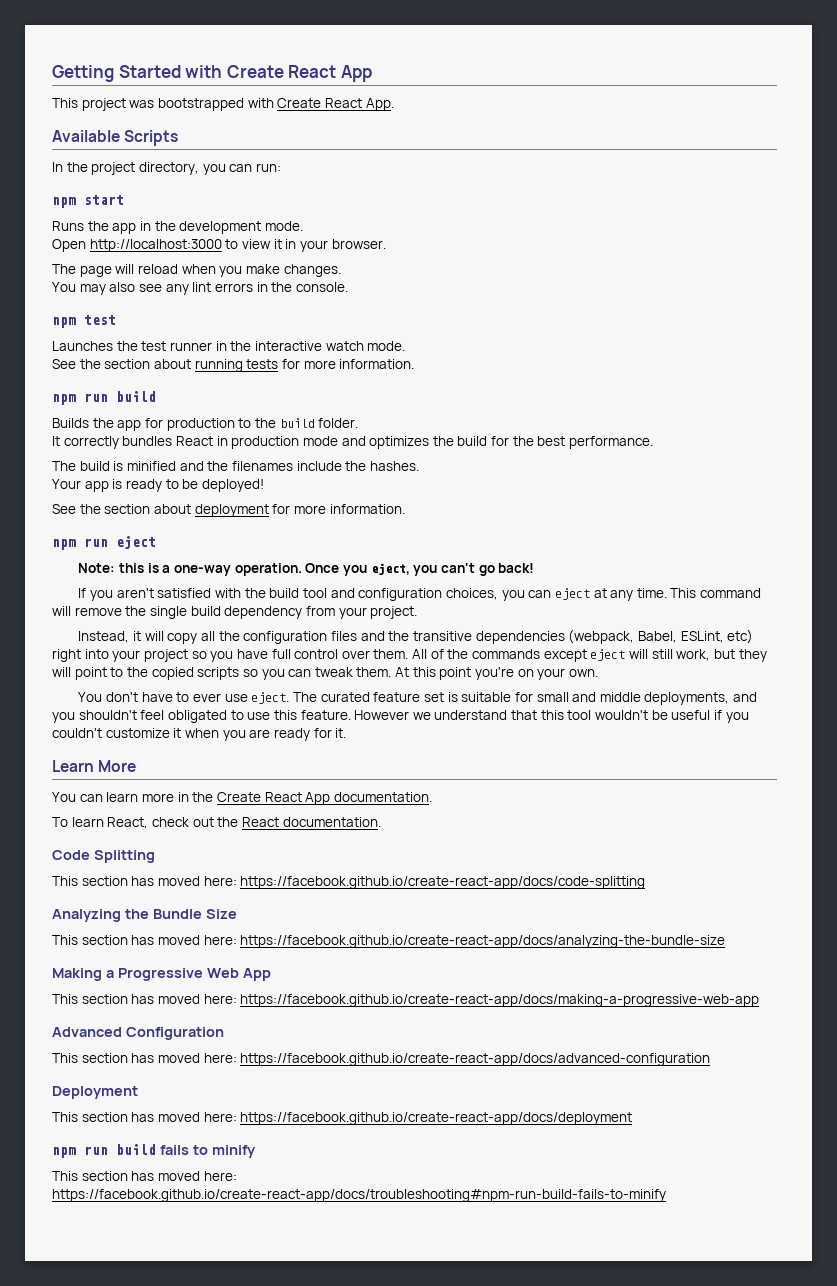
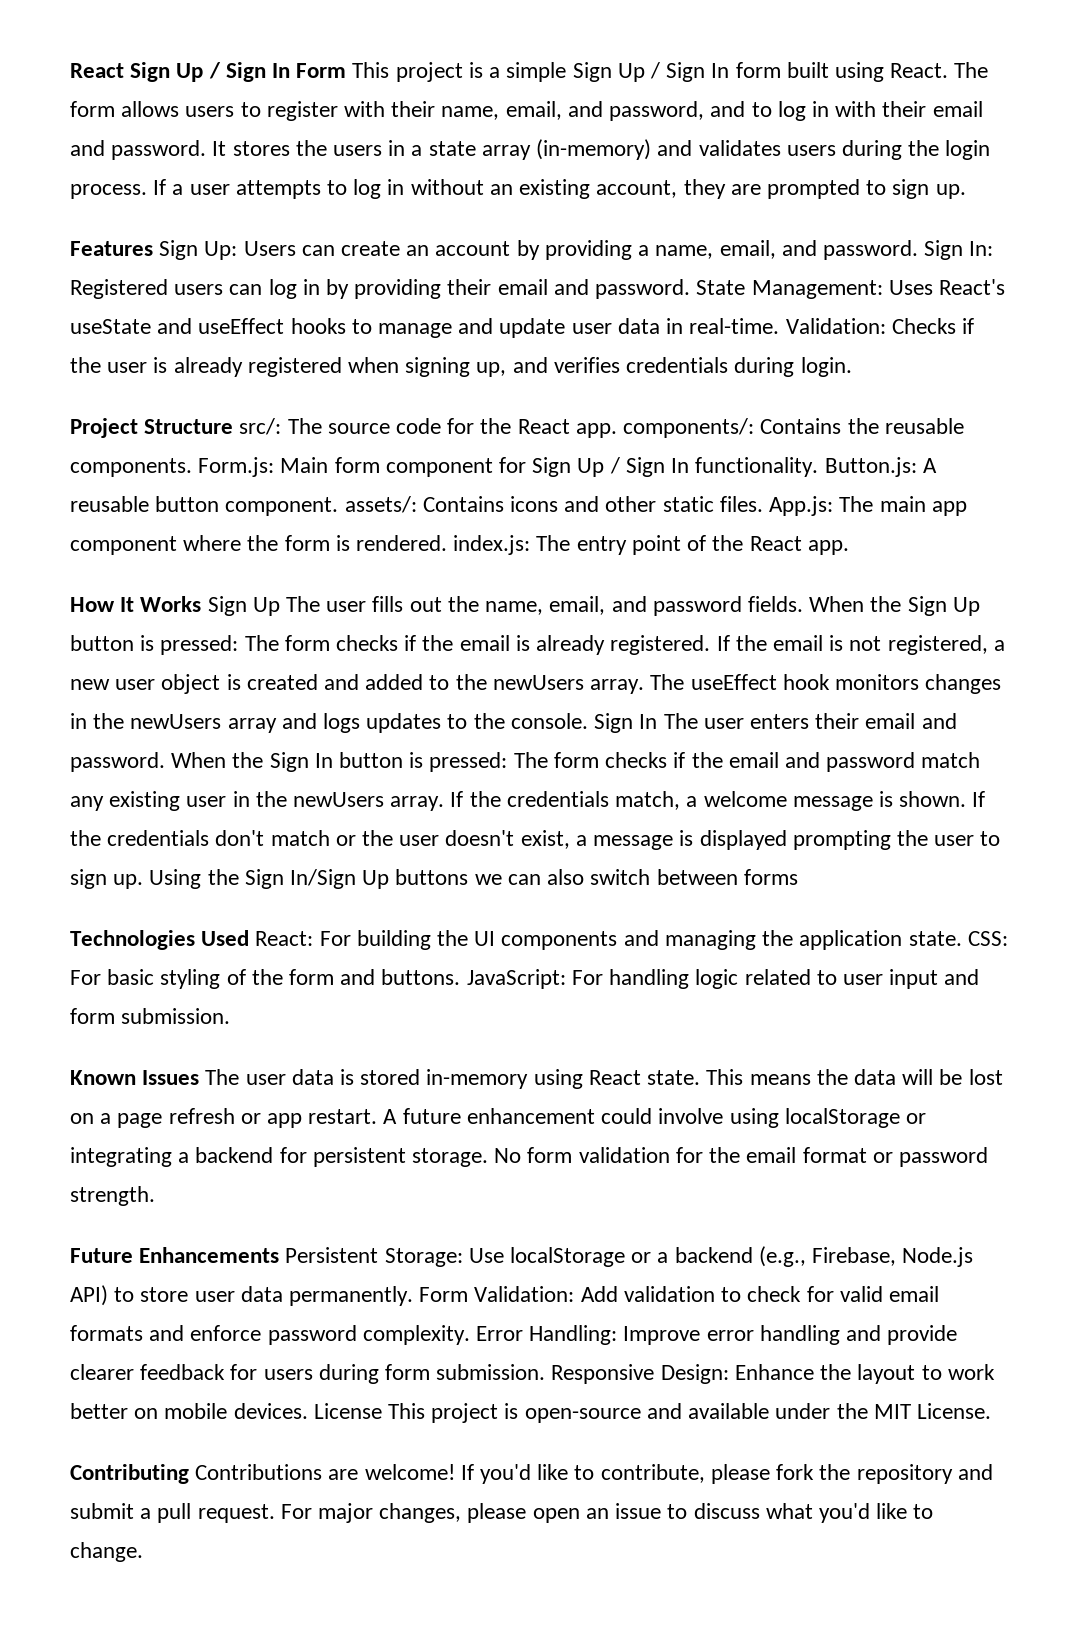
- Getting Started with Create React App
- This project was bootstrapped with Create React App.
- Available Scripts
- In the project directory, you can run:
- npm start
- Runs the app in the development mode.
- Open http://localhost:3000 to view it in your browser.
- The page will reload when you make changes.
- You may also see any lint errors in the console.
- npm test
- Launches the test runner in the interactive watch mode.
- See the section about running tests for more information.
- npm run build
- Builds the app for production to the build folder.
- It correctly bundles React in production mode and optimizes the build for the best performance.
- The build is minified and the filenames include the hashes.
- Your app is ready to be deployed!
- See the section about deployment for more information.
- npm run eject
- Note: this is a one-way operation. Once you eject, you can't go back!
- If you aren't satisfied with the build tool and configuration choices, you can eject at any time. This command will remove the single build dependency from your project.
- Instead, it will copy all the configuration files and the transitive dependencies (webpack, Babel, ESLint, etc) right into your project so you have full control over them. All of the commands except eject will still work, but they will point to the copied scripts so you can tweak them. At this point you're on your own.
- You don't have to ever use eject. The curated feature set is suitable for small and middle deployments, and you shouldn't feel obligated to use this feature. However we understand that this tool wouldn't be useful if you couldn't customize it when you are ready for it.
- Learn More
- You can learn more in the Create React App documentation.
- To learn React, check out the React documentation.
- Code Splitting
- This section has moved here: https://facebook.github.io/create-react-app/docs/code-splitting
- Analyzing the Bundle Size
- This section has moved here: https://facebook.github.io/create-react-app/docs/analyzing-the-bundle-size
- Making a Progressive Web App
- This section has moved here: https://facebook.github.io/create-react-app/docs/making-a-progressive-web-app
- Advanced Configuration
- This section has moved here: https://facebook.github.io/create-react-app/docs/advanced-configuration
- Deployment
- This section has moved here: https://facebook.github.io/create-react-app/docs/deployment
- npm run build fails to minify
- This section has moved here: https://facebook.github.io/create-react-app/docs/troubleshooting#npm-run-build-fails-to-minify
+ React Sign Up / Sign In Form This project is a simple Sign Up / Sign In form built using React. The form allows users to register with their name, email, and password, and to log in with their email and password. It stores the users in a state array (in-memory) and validates users during the login process. If a user attempts to log in without an existing account, they are prompted to sign up.
+ Features Sign Up: Users can create an account by providing a name, email, and password. Sign In: Registered users can log in by providing their email and password. State Management: Uses React's useState and useEffect hooks to manage and update user data in real-time. Validation: Checks if the user is already registered when signing up, and verifies credentials during login.
+ Project Structure src/: The source code for the React app. components/: Contains the reusable components. Form.js: Main form component for Sign Up / Sign In functionality. Button.js: A reusable button component. assets/: Contains icons and other static files. App.js: The main app component where the form is rendered. index.js: The entry point of the React app.
+ How It Works Sign Up The user fills out the name, email, and password fields. When the Sign Up button is pressed: The form checks if the email is already registered. If the email is not registered, a new user object is created and added to the newUsers array. The useEffect hook monitors changes in the newUsers array and logs updates to the console. Sign In The user enters their email and password. When the Sign In button is pressed: The form checks if the email and password match any existing user in the newUsers array. If the credentials match, a welcome message is shown. If the credentials don't match or the user doesn't exist, a message is displayed prompting the user to sign up. Using the Sign In/Sign Up buttons we can also switch between forms
+ Technologies Used React: For building the UI components and managing the application state. CSS: For basic styling of the form and buttons. JavaScript: For handling logic related to user input and form submission.
+ Known Issues The user data is stored in-memory using React state. This means the data will be lost on a page refresh or app restart. A future enhancement could involve using localStorage or integrating a backend for persistent storage. No form validation for the email format or password strength.
+ Future Enhancements Persistent Storage: Use localStorage or a backend (e.g., Firebase, Node.js API) to store user data permanently. Form Validation: Add validation to check for valid email formats and enforce password complexity. Error Handling: Improve error handling and provide clearer feedback for users during form submission. Responsive Design: Enhance the layout to work better on mobile devices. License This project is open-source and available under the MIT License.
+ Contributing Contributions are welcome! If you'd like to contribute, please fork the repository and submit a pull request. For major changes, please open an issue to discuss what you'd like to change.

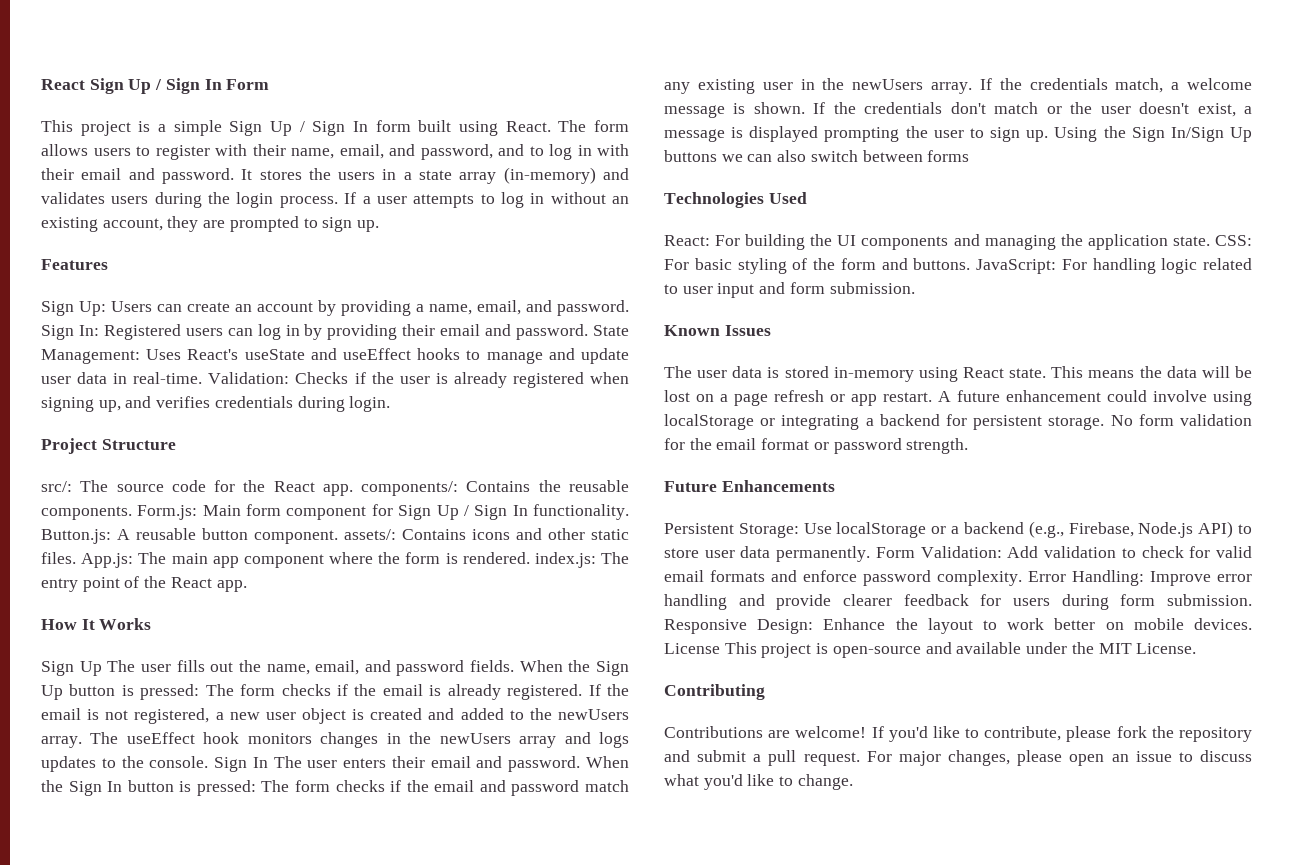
- React Sign Up / Sign In Form This project is a simple Sign Up / Sign In form built using React.
+ React Sign Up / Sign In Form
+ This project is a simple Sign Up / Sign In form built using React.
- Features Sign Up: Users can create an account by providing a name, email, and password.
+ Features
+ Sign Up: Users can create an account by providing a name, email, and password.
- Project Structure src/: The source code for the React app. components/: Contains the reusable components.
+ Project Structure
+ src/: The source code for the React app. components/: Contains the reusable components.
- How It Works Sign Up The user fills out the name, email, and password fields.
+ How It Works
+ Sign Up The user fills out the name, email, and password fields.
- Technologies Used React: For building the UI components and managing the application state.
+ Technologies Used
+ React: For building the UI components and managing the application state.
- Known Issues The user data is stored in-memory using React state.
+ Known Issues
+ The user data is stored in-memory using React state.
- Future Enhancements Persistent Storage: Use localStorage or a backend (e.g., Firebase, Node.js API) to store user data permanently.
+ Future Enhancements
+ Persistent Storage: Use localStorage or a backend (e.g., Firebase, Node.js API) to store user data permanently.
- Contributing Contributions are welcome!
+ Contributing
+ Contributions are welcome!

